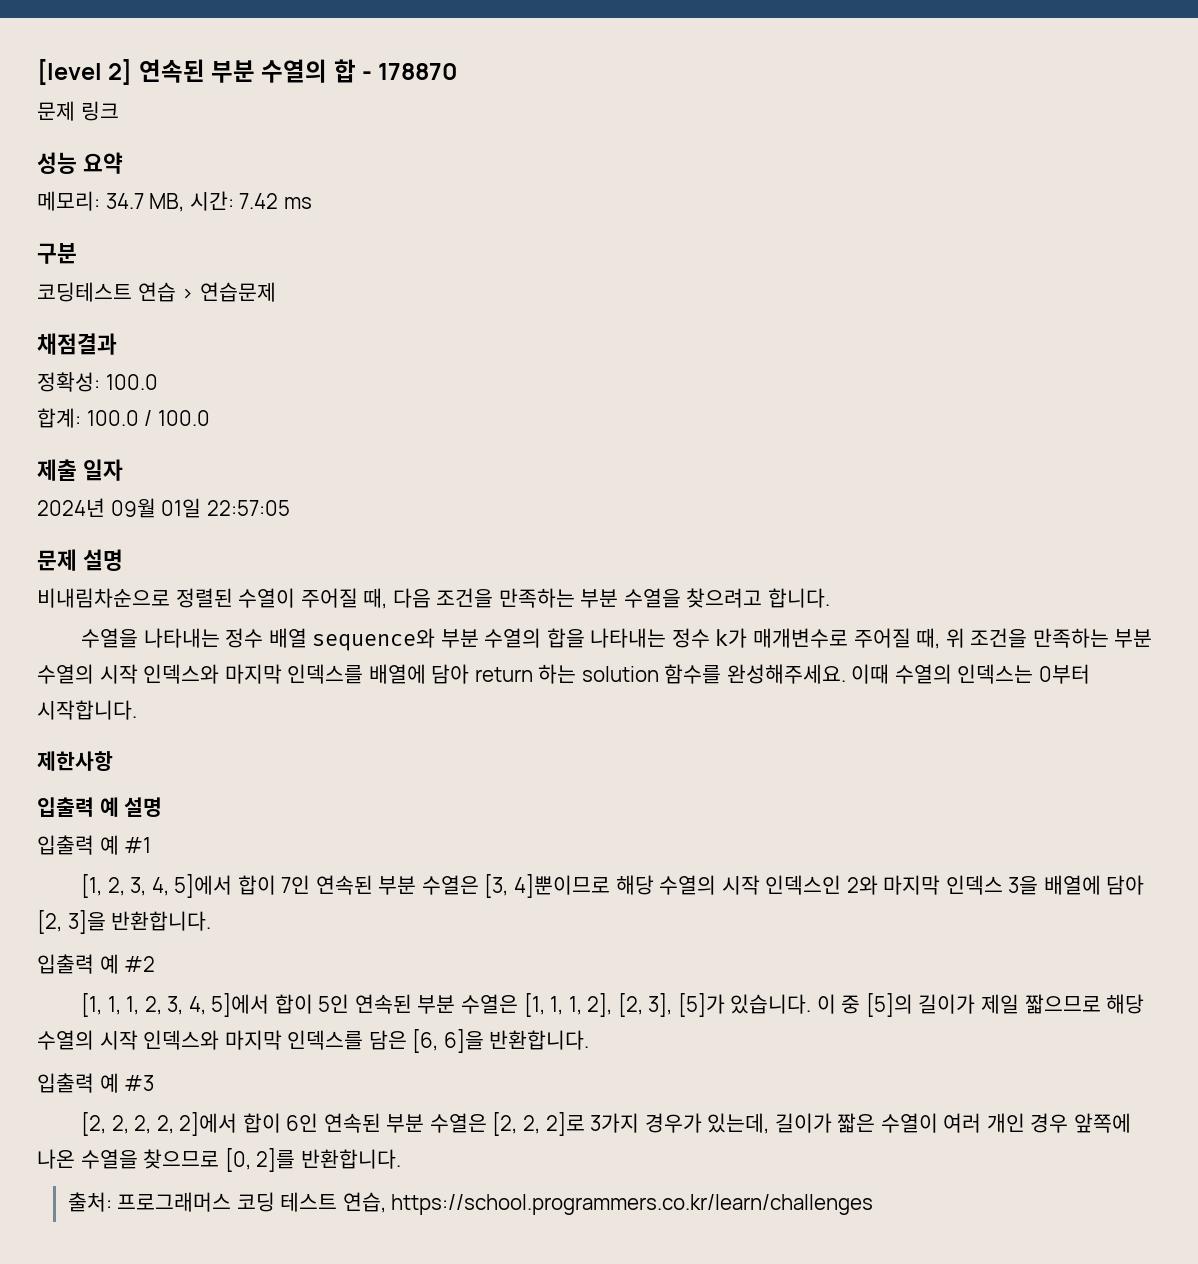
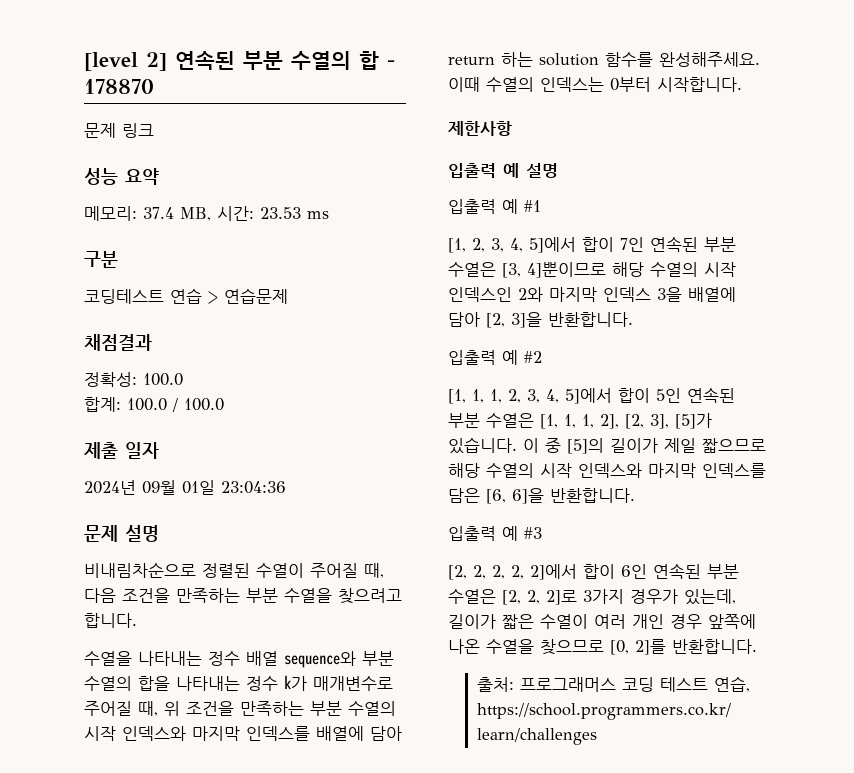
- 메모리: 34.7 MB, 시간: 7.42 ms
+ 메모리: 37.4 MB, 시간: 23.53 ms
- 2024년 09월 01일 22:57:05
+ 2024년 09월 01일 23:04:36

